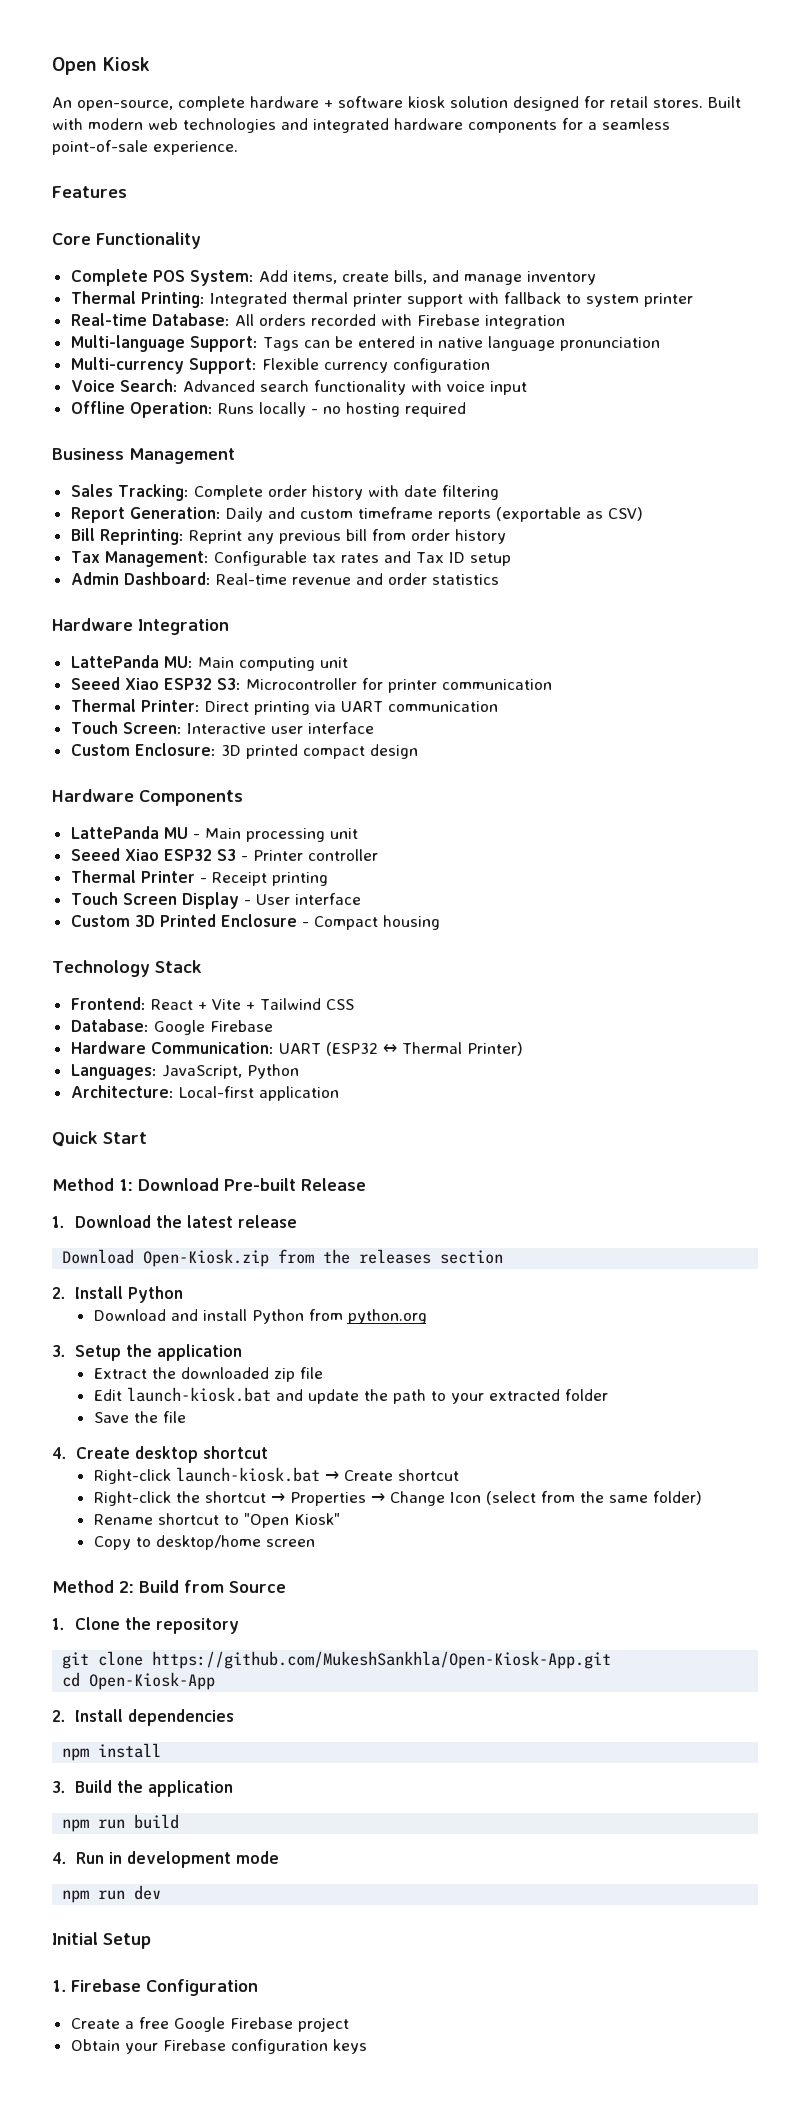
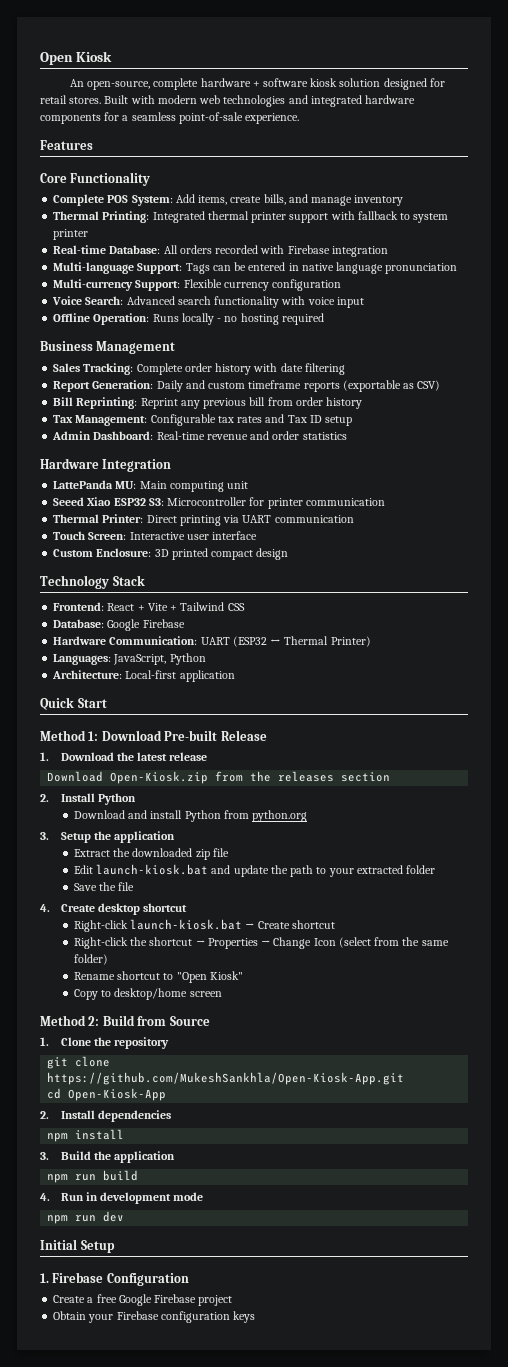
- Hardware Components
- LattePanda MU - Main processing unit
- Seeed Xiao ESP32 S3 - Printer controller
- Thermal Printer - Receipt printing
- Touch Screen Display - User interface
- Custom 3D Printed Enclosure - Compact housing

